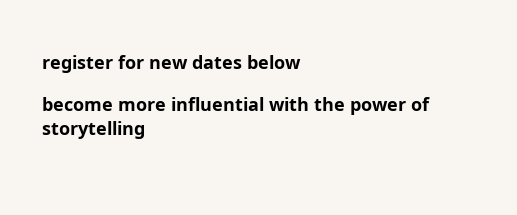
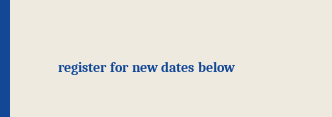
- become more influential with the power of storytelling

